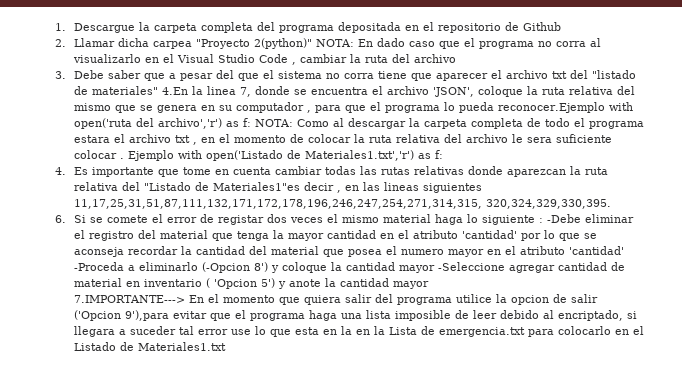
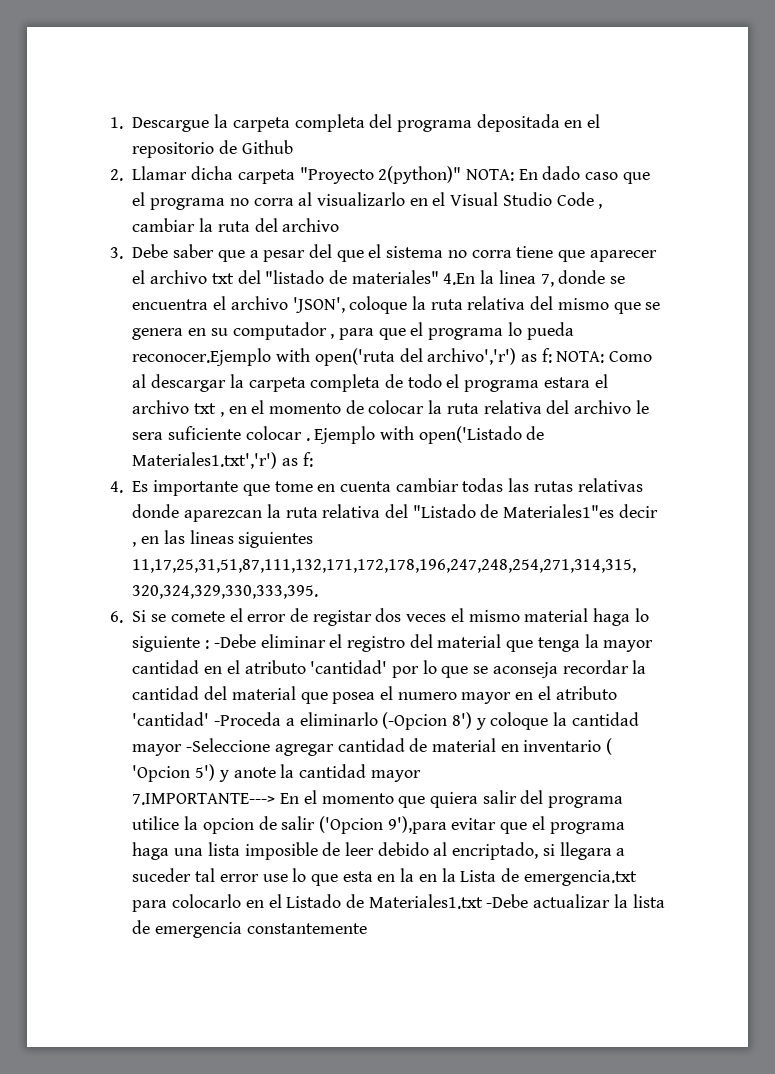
- 2. Llamar dicha carpea "Proyecto 2(python)" NOTA: En dado caso que el programa no corra al visualizarlo en el Visual Studio Code , cambiar la ruta del archivo
+ 2. Llamar dicha carpeta "Proyecto 2(python)" NOTA: En dado caso que el programa no corra al visualizarlo en el Visual Studio Code , cambiar la ruta del archivo
- 4. Es importante que tome en cuenta cambiar todas las rutas relativas donde aparezcan la ruta relativa del "Listado de Materiales1"es decir , en las lineas siguientes 11,17,25,31,51,87,111,132,171,172,178,196,246,247,254,271,314,315, 320,324,329,330,395.
+ 4. Es importante que tome en cuenta cambiar todas las rutas relativas donde aparezcan la ruta relativa del "Listado de Materiales1"es decir , en las lineas siguientes 11,17,25,31,51,87,111,132,171,172,178,196,247,248,254,271,314,315, 320,324,329,330,333,395.
- 7.IMPORTANTE---> En el momento que quiera salir del programa utilice la opcion de salir ('Opcion 9'),para evitar que el programa haga una lista imposible de leer debido al encriptado, si llegara a suceder tal error use lo que esta en la en la Lista de emergencia.txt para colocarlo en el Listado de Materiales1.txt
+ 7.IMPORTANTE---> En el momento que quiera salir del programa utilice la opcion de salir ('Opcion 9'),para evitar que el programa haga una lista imposible de leer debido al encriptado, si llegara a suceder tal error use lo que esta en la en la Lista de emergencia.txt para colocarlo en el Listado de Materiales1.txt -Debe actualizar la lista de emergencia constantemente

